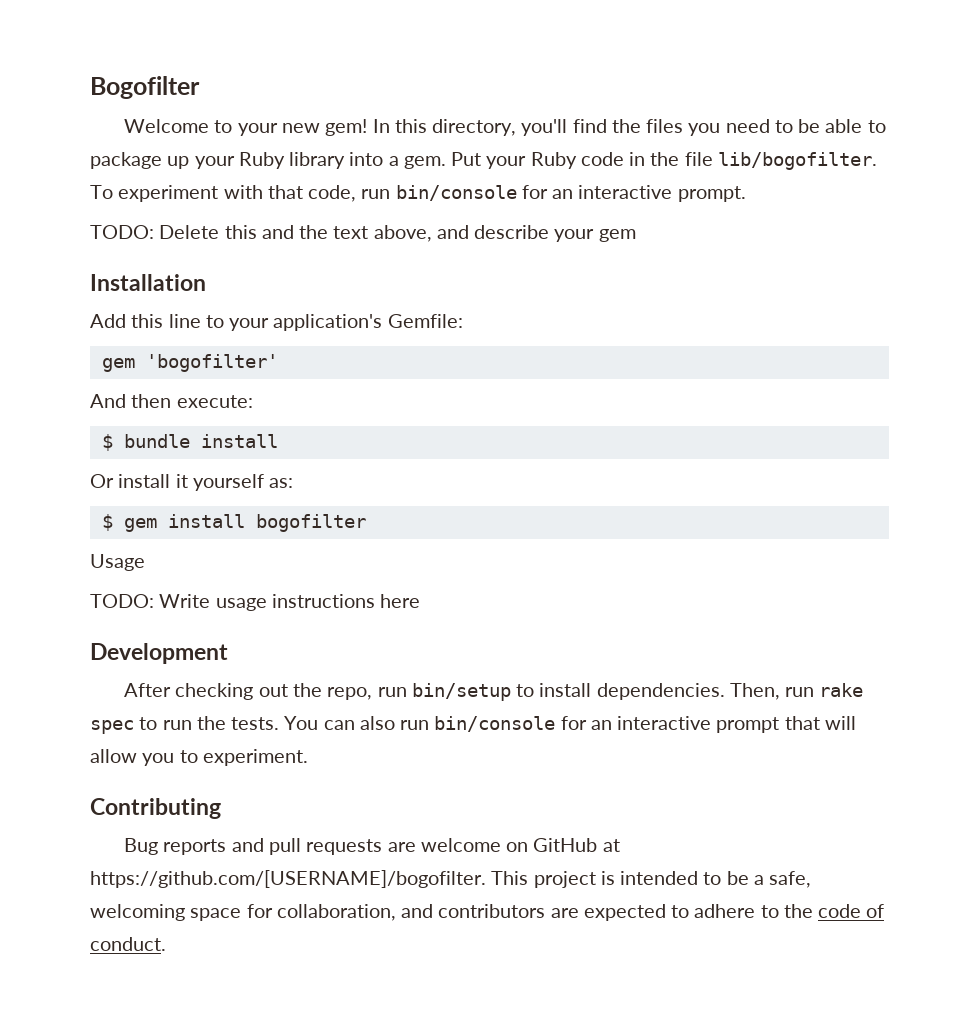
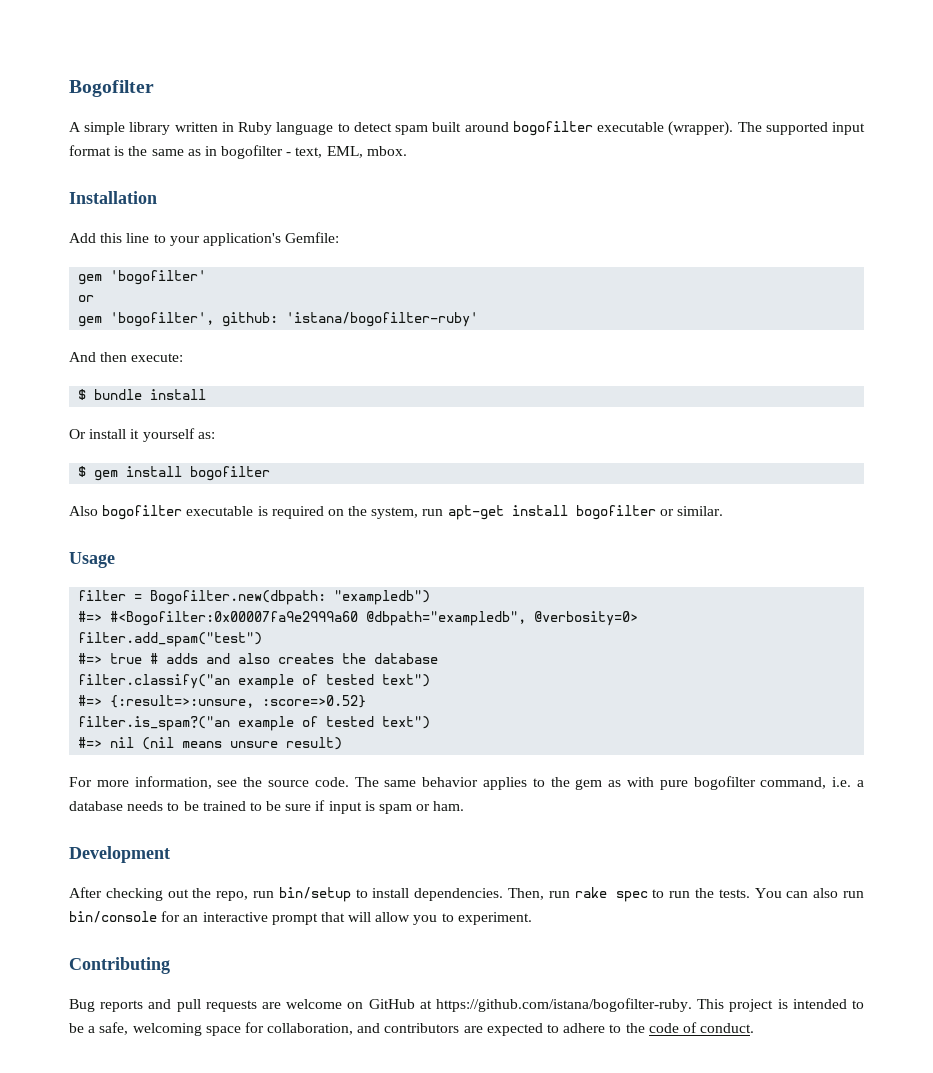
- Welcome to your new gem! In this directory, you'll find the files you need to be able to package up your Ruby library into a gem. Put your Ruby code in the file lib/bogofilter. To experiment with that code, run bin/console for an interactive prompt.
- TODO: Delete this and the text above, and describe your gem
+ A simple library written in Ruby language to detect spam built around bogofilter executable (wrapper). The supported input format is the same as in bogofilter - text, EML, mbox.
  gem 'bogofilter'
+ or
+ gem 'bogofilter', github: 'istana/bogofilter-ruby'
+ Also bogofilter executable is required on the system, run apt-get install bogofilter or similar.
  Usage
- TODO: Write usage instructions here
+ filter = Bogofilter.new(dbpath: "exampledb")
+ #=> #<Bogofilter:0x00007fa9e2999a60 @dbpath="exampledb", @verbosity=0>
+ filter.add_spam("test")
+ #=> true # adds and also creates the database
+ filter.classify("an example of tested text")
+ #=> {:result=>:unsure, :score=>0.52}
+ filter.is_spam?("an example of tested text")
+ #=> nil (nil means unsure result)
+ For more information, see the source code. The same behavior applies to the gem as with pure bogofilter command, i.e. a database needs to be trained to be sure if input is spam or ham.
- Bug reports and pull requests are welcome on GitHub at https://github.com/[USERNAME]/bogofilter. This project is intended to be a safe, welcoming space for collaboration, and contributors are expected to adhere to the code of conduct.
+ Bug reports and pull requests are welcome on GitHub at https://github.com/istana/bogofilter-ruby. This project is intended to be a safe, welcoming space for collaboration, and contributors are expected to adhere to the code of conduct.

